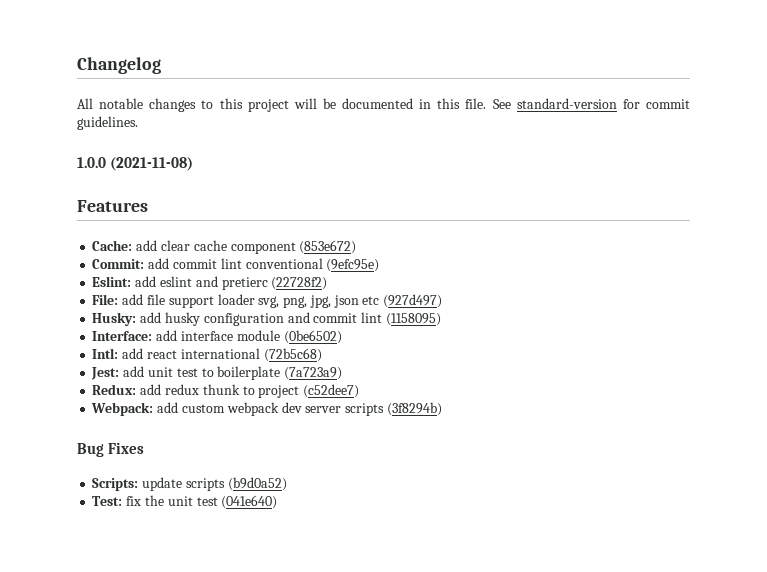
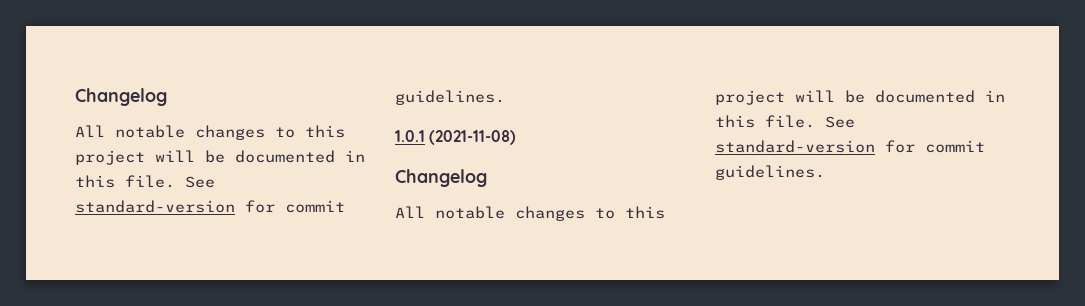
- 1.0.0 (2021-11-08)
- Features
- Cache: add clear cache component (853e672)
- Commit: add commit lint conventional (9efc95e)
- Eslint: add eslint and pretierc (22728f2)
- File: add file support loader svg, png, jpg, json etc (927d497)
- Husky: add husky configuration and commit lint (1158095)
- Interface: add interface module (0be6502)
- Intl: add react international (72b5c68)
- Jest: add unit test to boilerplate (7a723a9)
- Redux: add redux thunk to project (c52dee7)
- Webpack: add custom webpack dev server scripts (3f8294b)
- Bug Fixes
- Scripts: update scripts (b9d0a52)
- Test: fix the unit test (041e640)
+ 1.0.1 (2021-11-08)
+ Changelog
+ All notable changes to this project will be documented in this file. See standard-version for commit guidelines.

